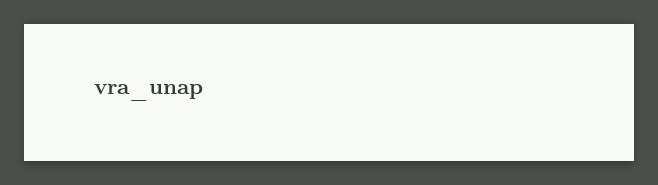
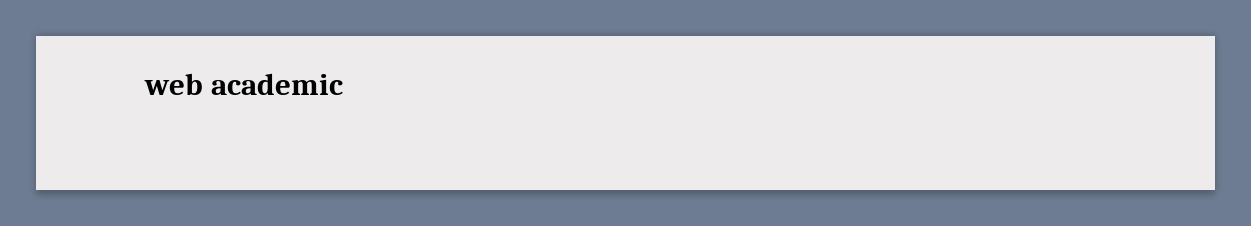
- vra_unap
+ web academic

